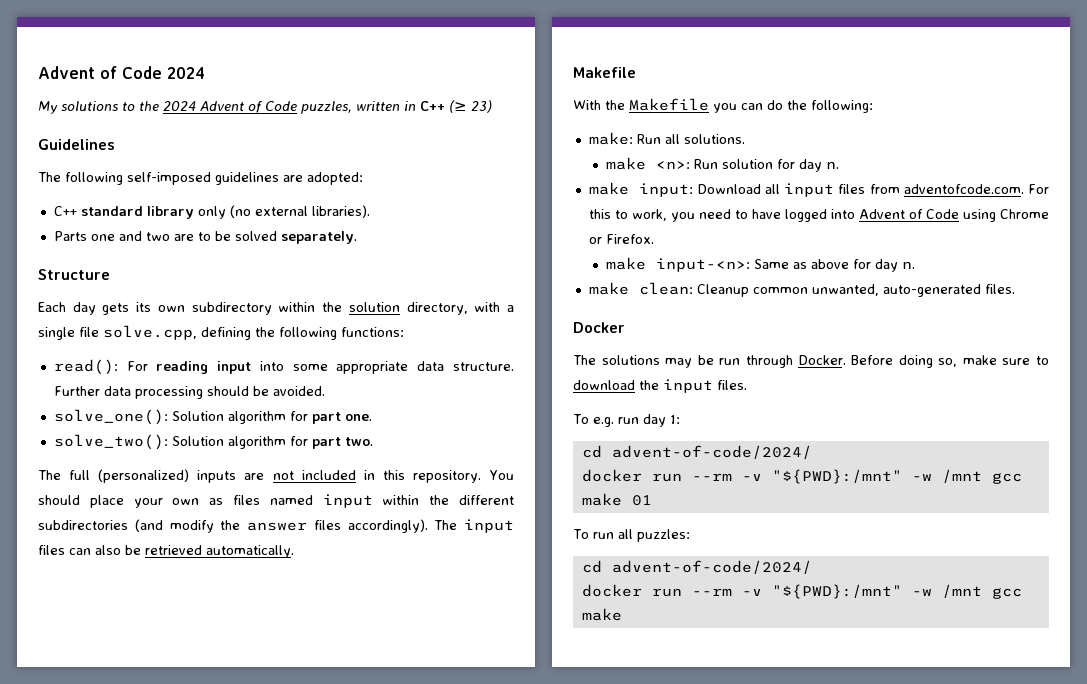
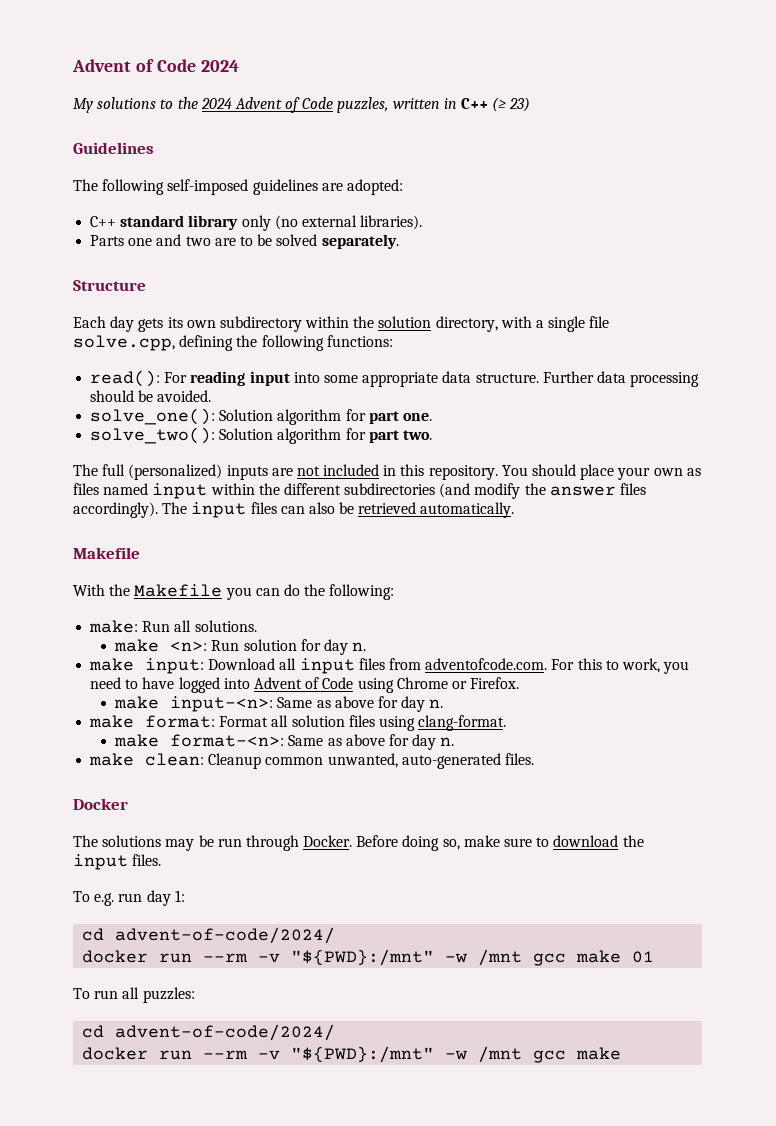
+ make format: Format all solution files using clang-format.
+ make format-<n>: Same as above for day n.

